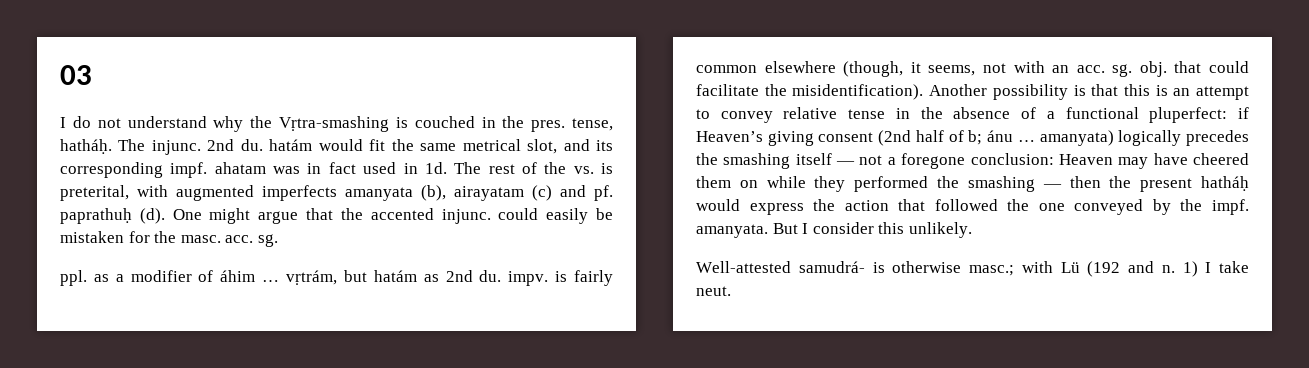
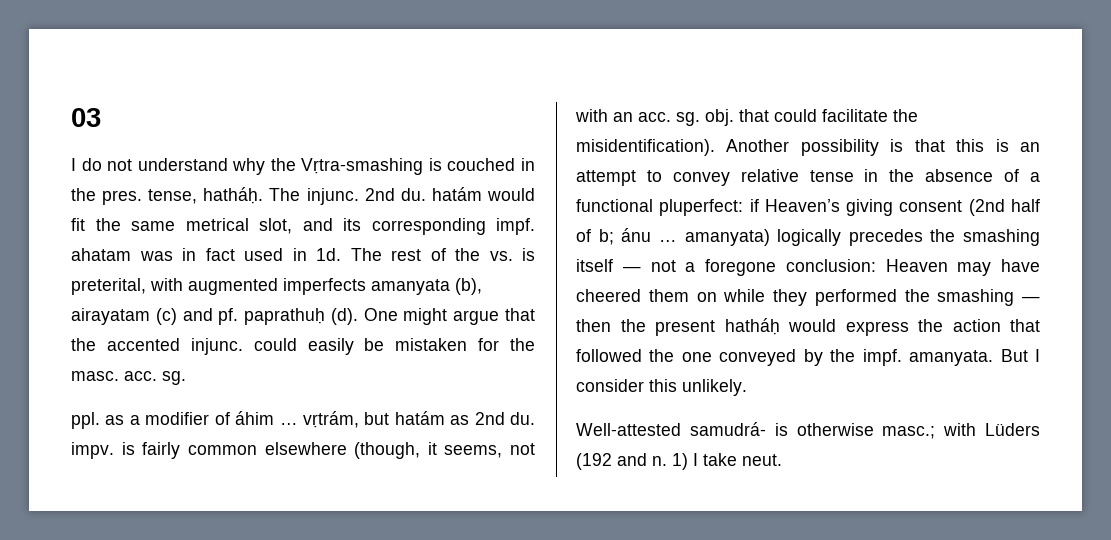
- Well-attested samudrá- is otherwise masc.; with Lü (192 and n.
+ Well-attested samudrá- is otherwise masc.; with Lüders (192 and n.

